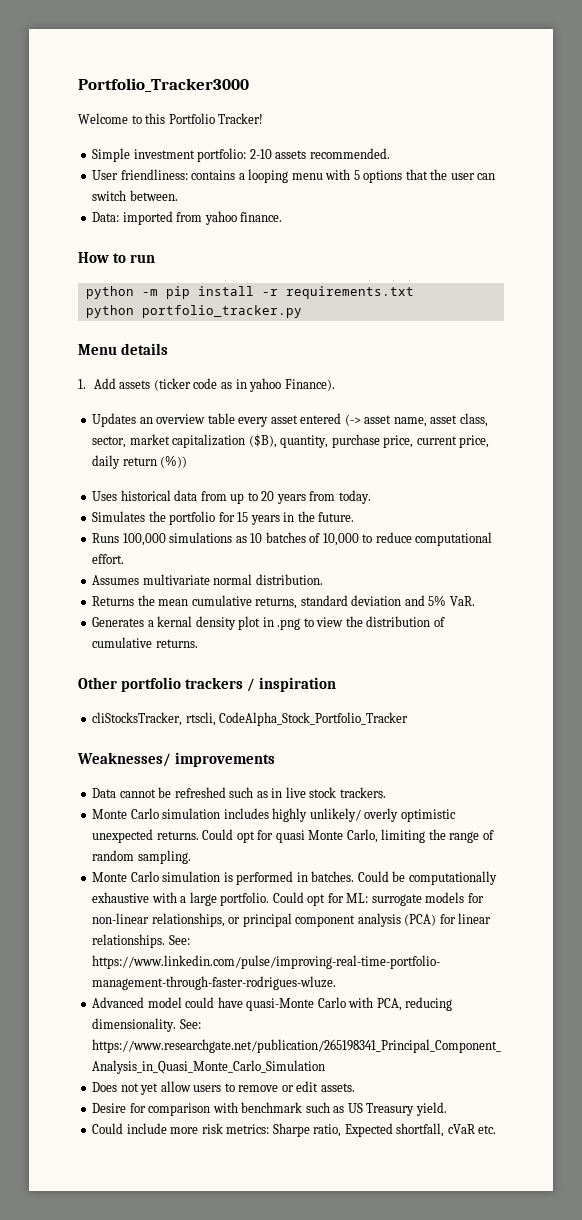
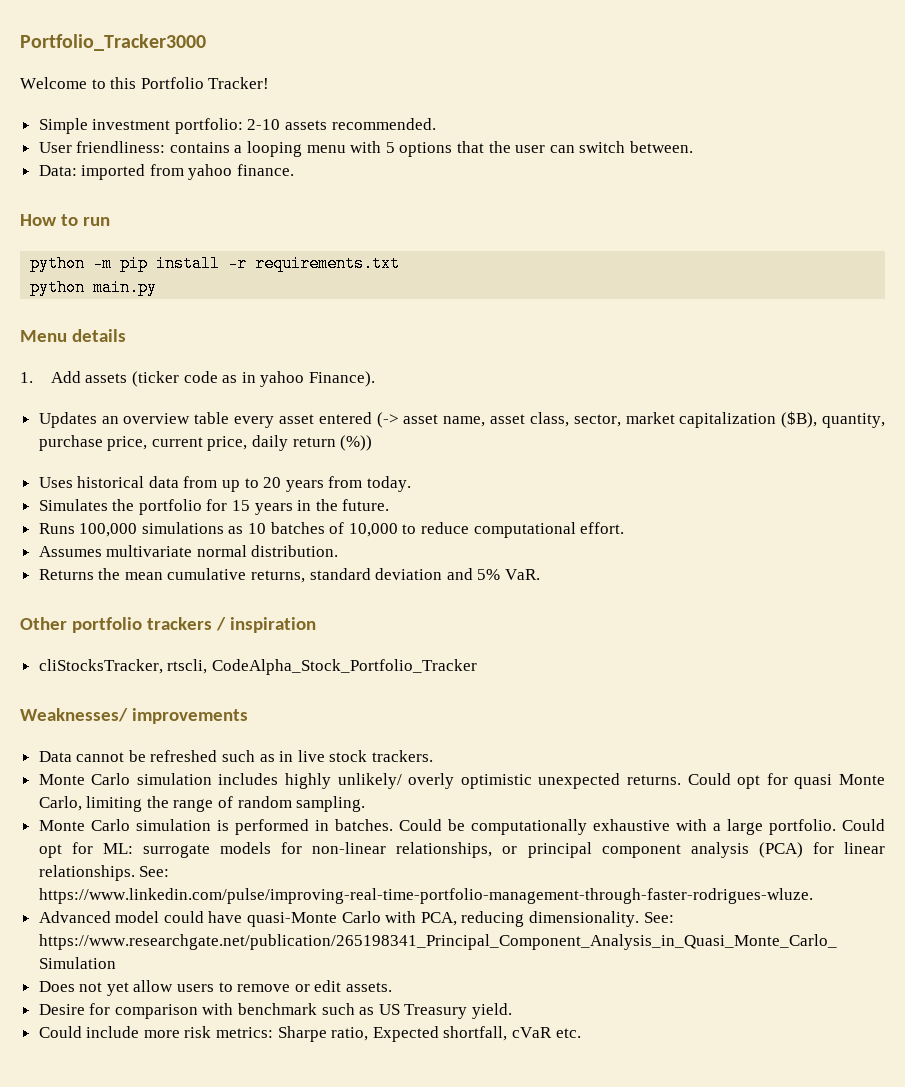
- python portfolio_tracker.py
+ python main.py
- Generates a kernal density plot in .png to view the distribution of cumulative returns.

